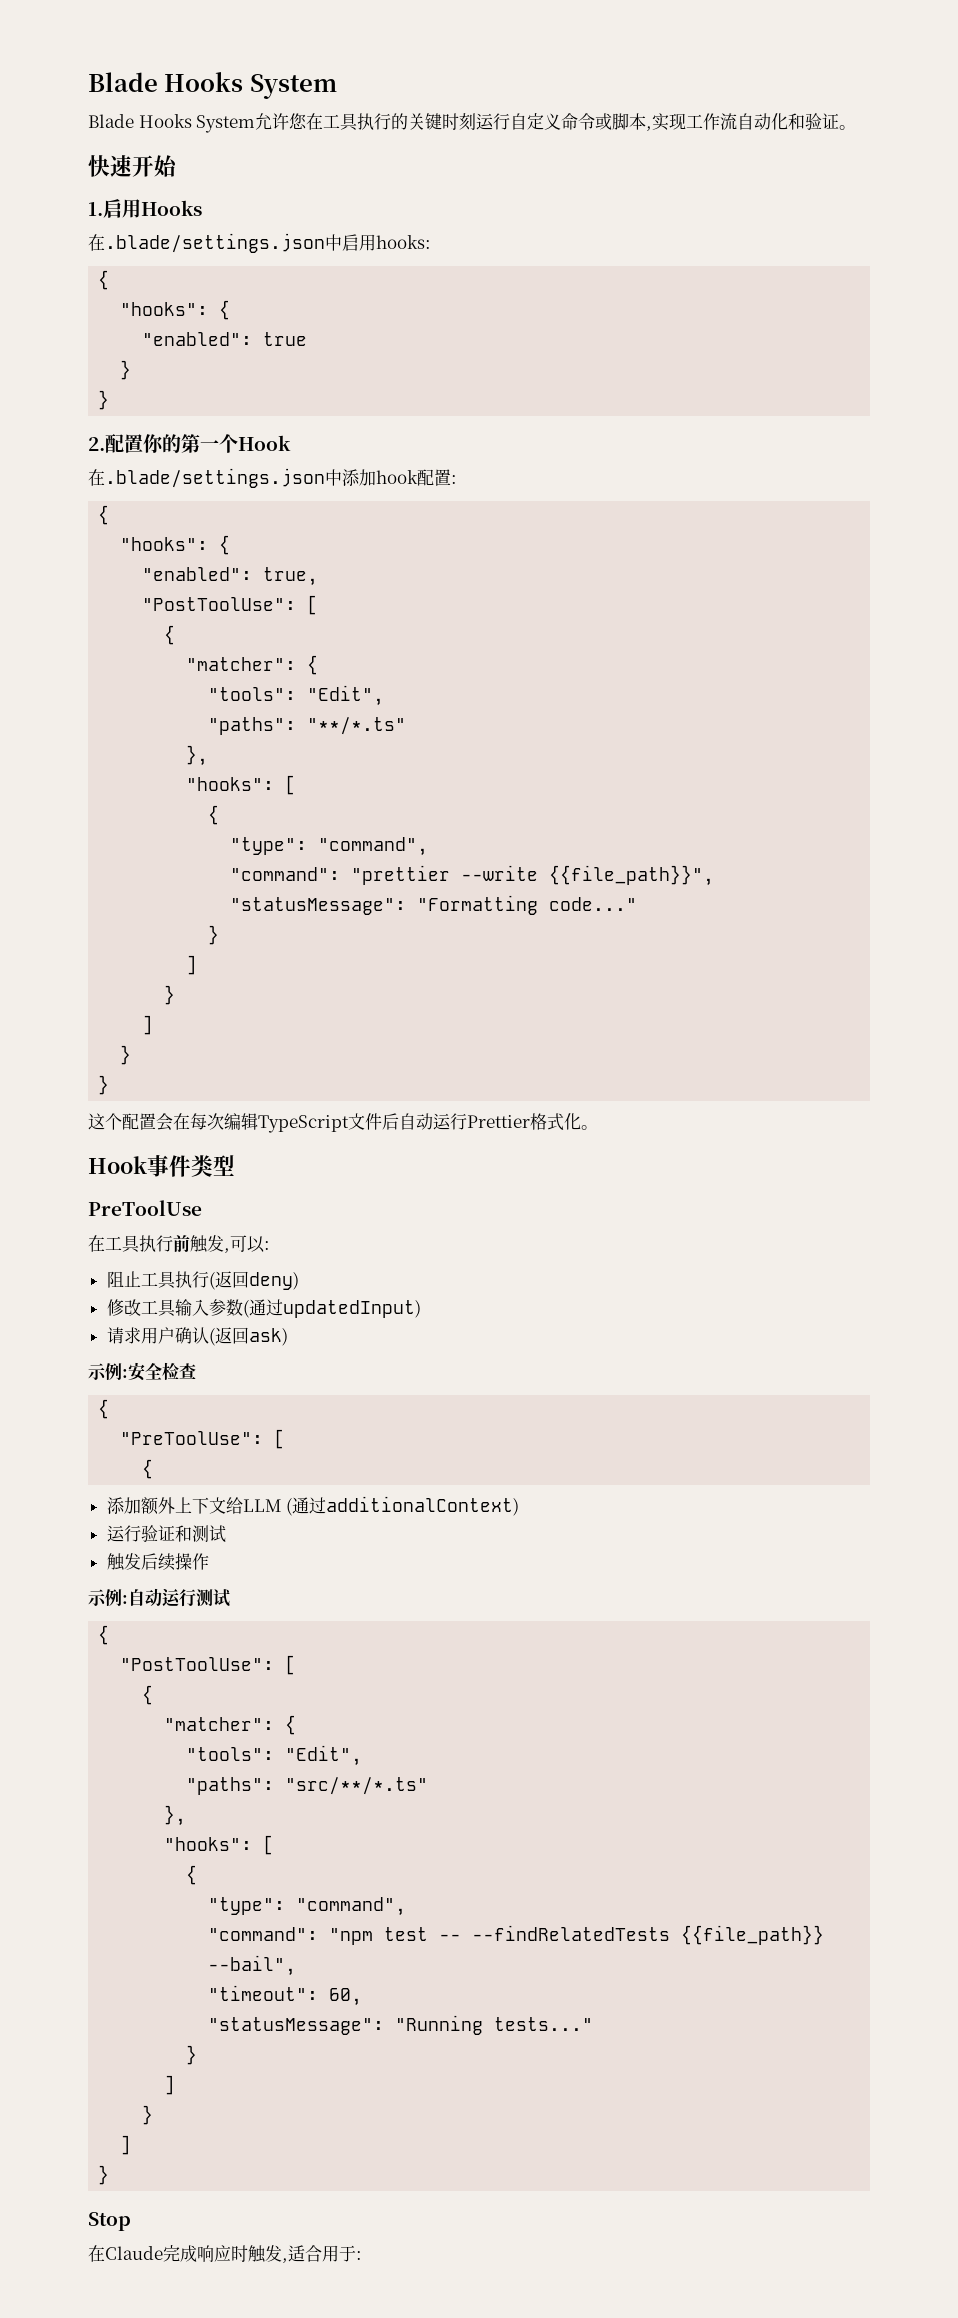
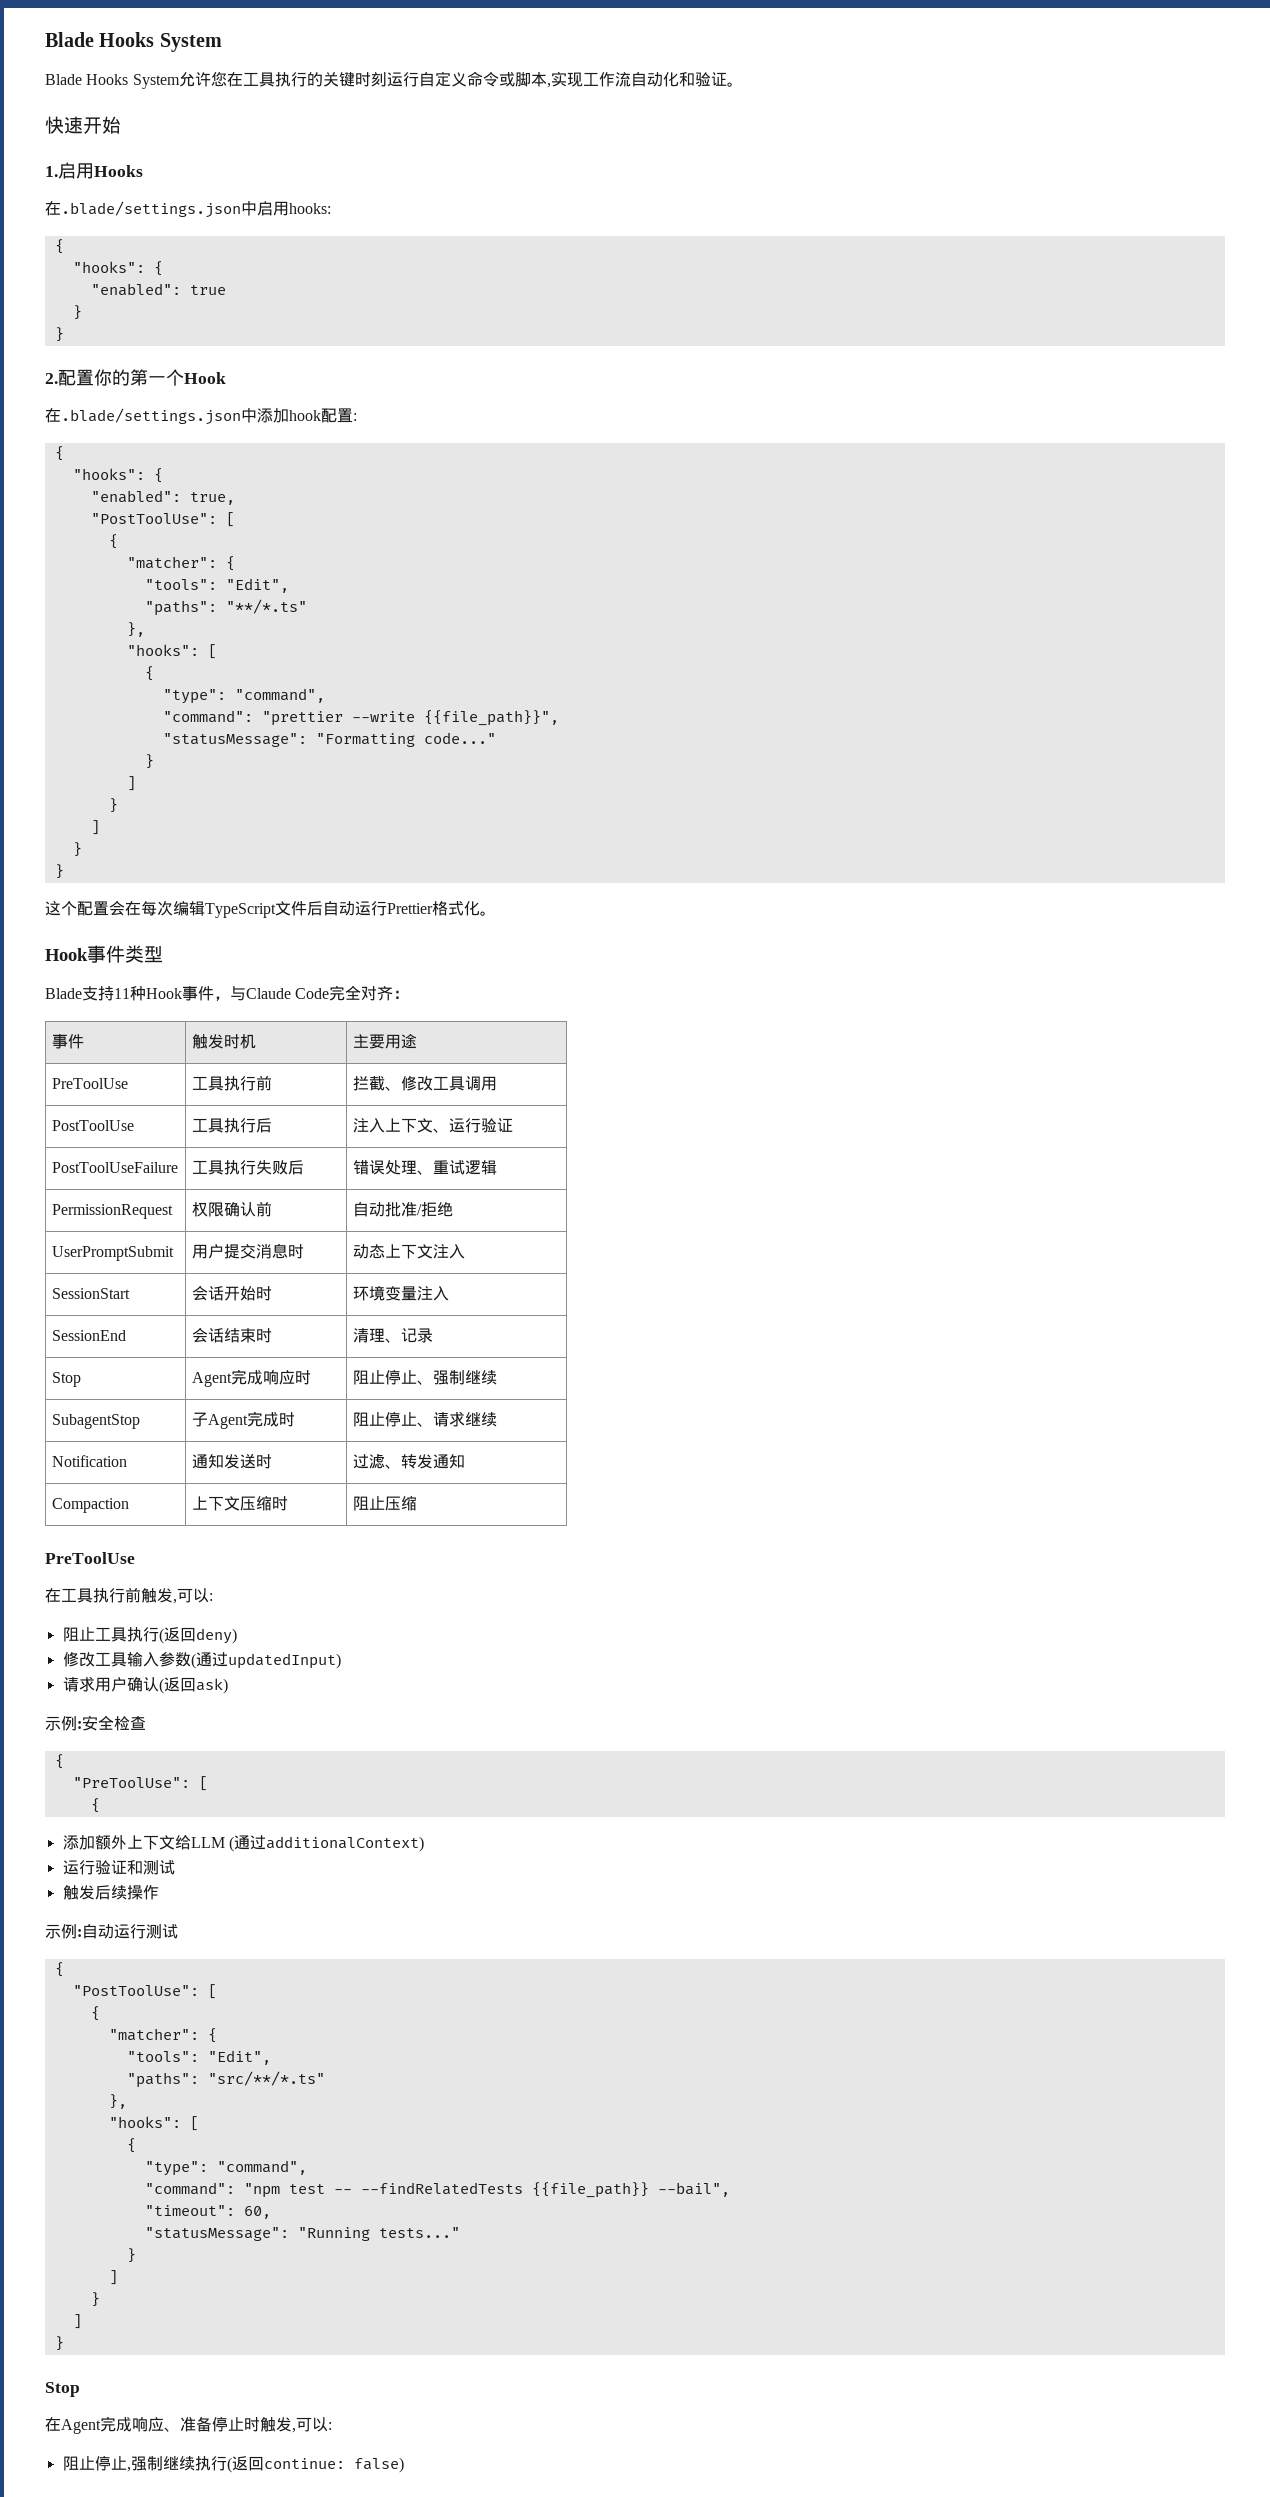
+ Blade支持11种Hook事件，与Claude Code完全对齐：
+ 事件 | 触发时机 | 主要用途
+ PreToolUse | 工具执行前 | 拦截、修改工具调用
+ PostToolUse | 工具执行后 | 注入上下文、运行验证
+ PostToolUseFailure | 工具执行失败后 | 错误处理、重试逻辑
+ PermissionRequest | 权限确认前 | 自动批准/拒绝
+ UserPromptSubmit | 用户提交消息时 | 动态上下文注入
+ SessionStart | 会话开始时 | 环境变量注入
+ SessionEnd | 会话结束时 | 清理、记录
+ Stop | Agent完成响应时 | 阻止停止、强制继续
+ SubagentStop | 子Agent完成时 | 阻止停止、请求继续
+ Notification | 通知发送时 | 过滤、转发通知
+ Compaction | 上下文压缩时 | 阻止压缩
- 在Claude完成响应时触发,适合用于:
+ 在Agent完成响应、准备停止时触发,可以:
+ 阻止停止,强制继续执行(返回continue: false)

